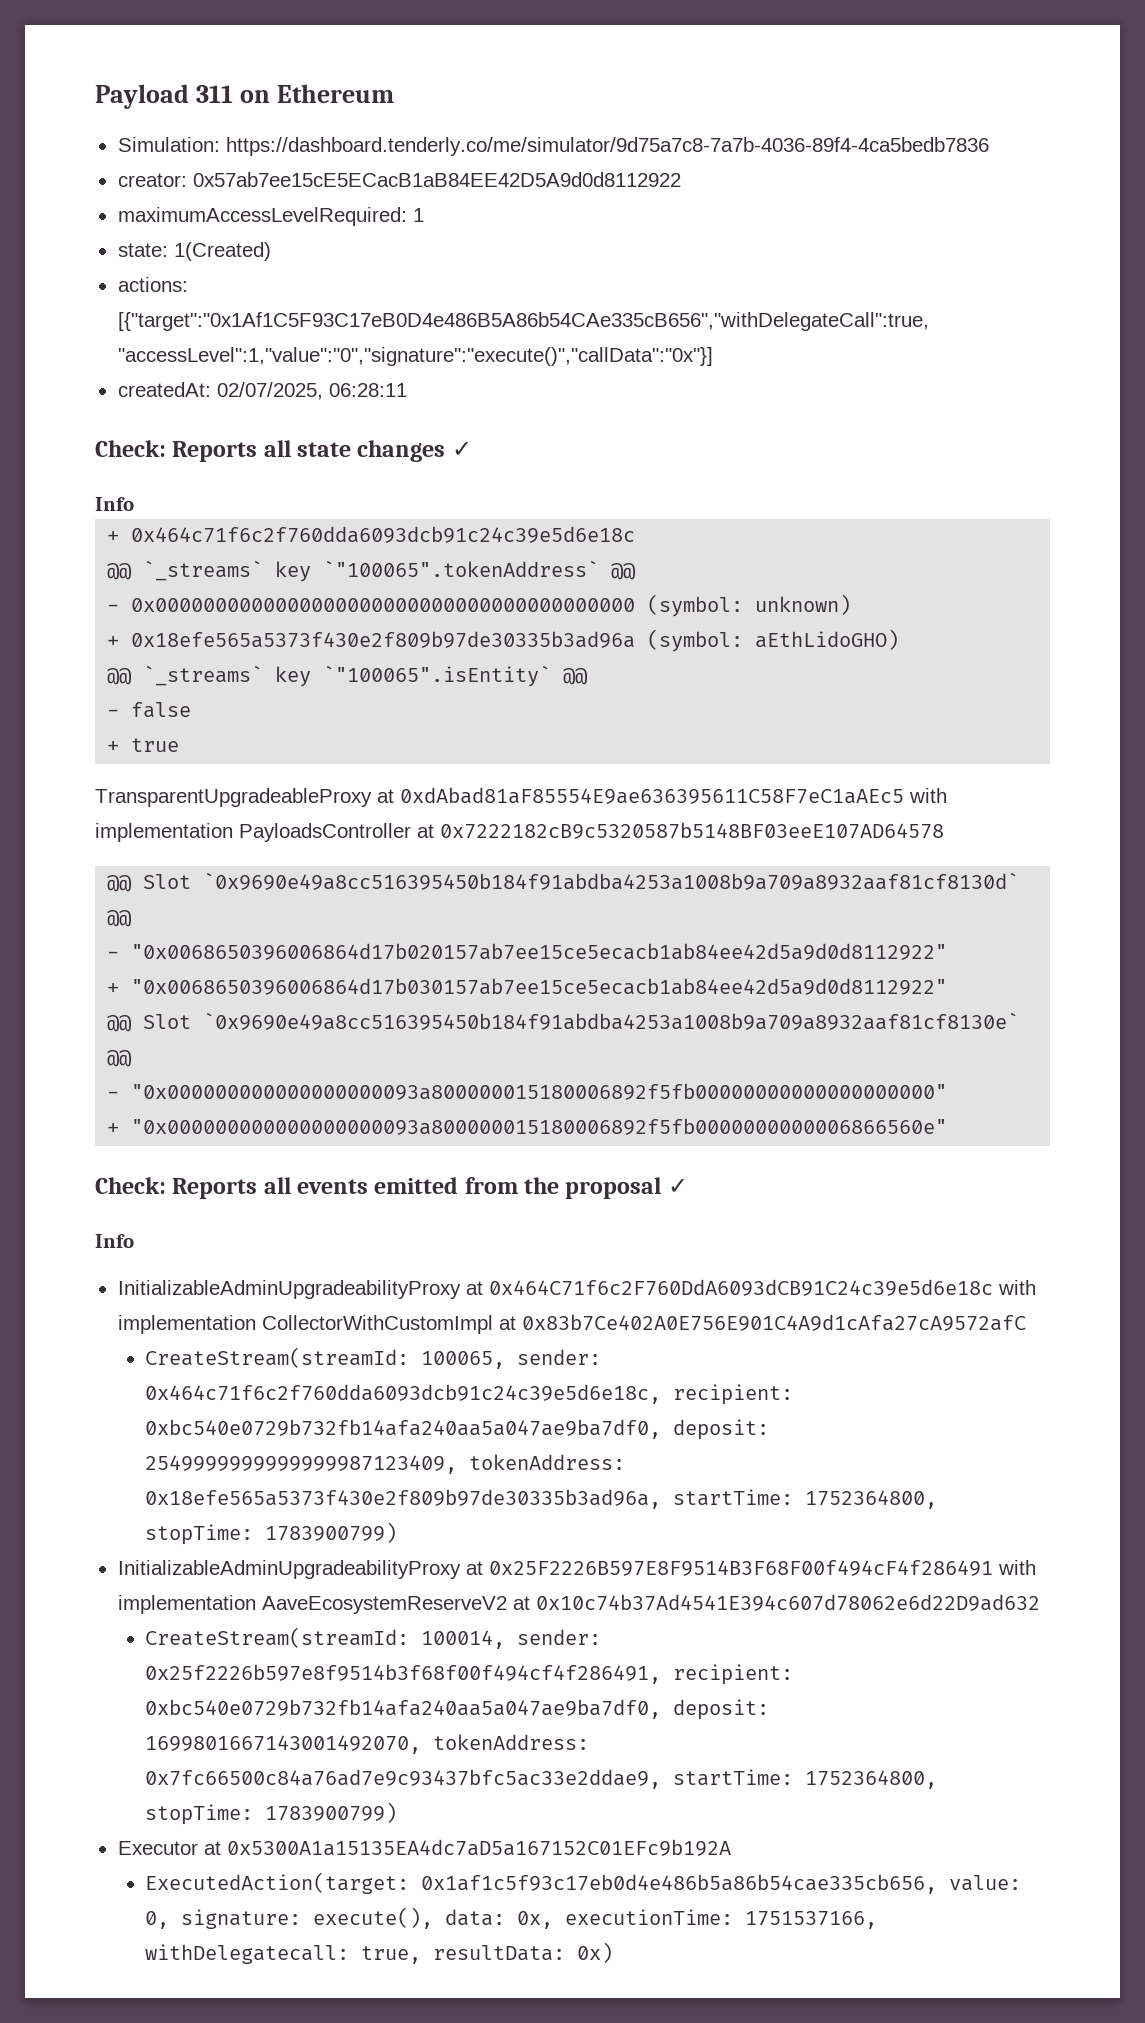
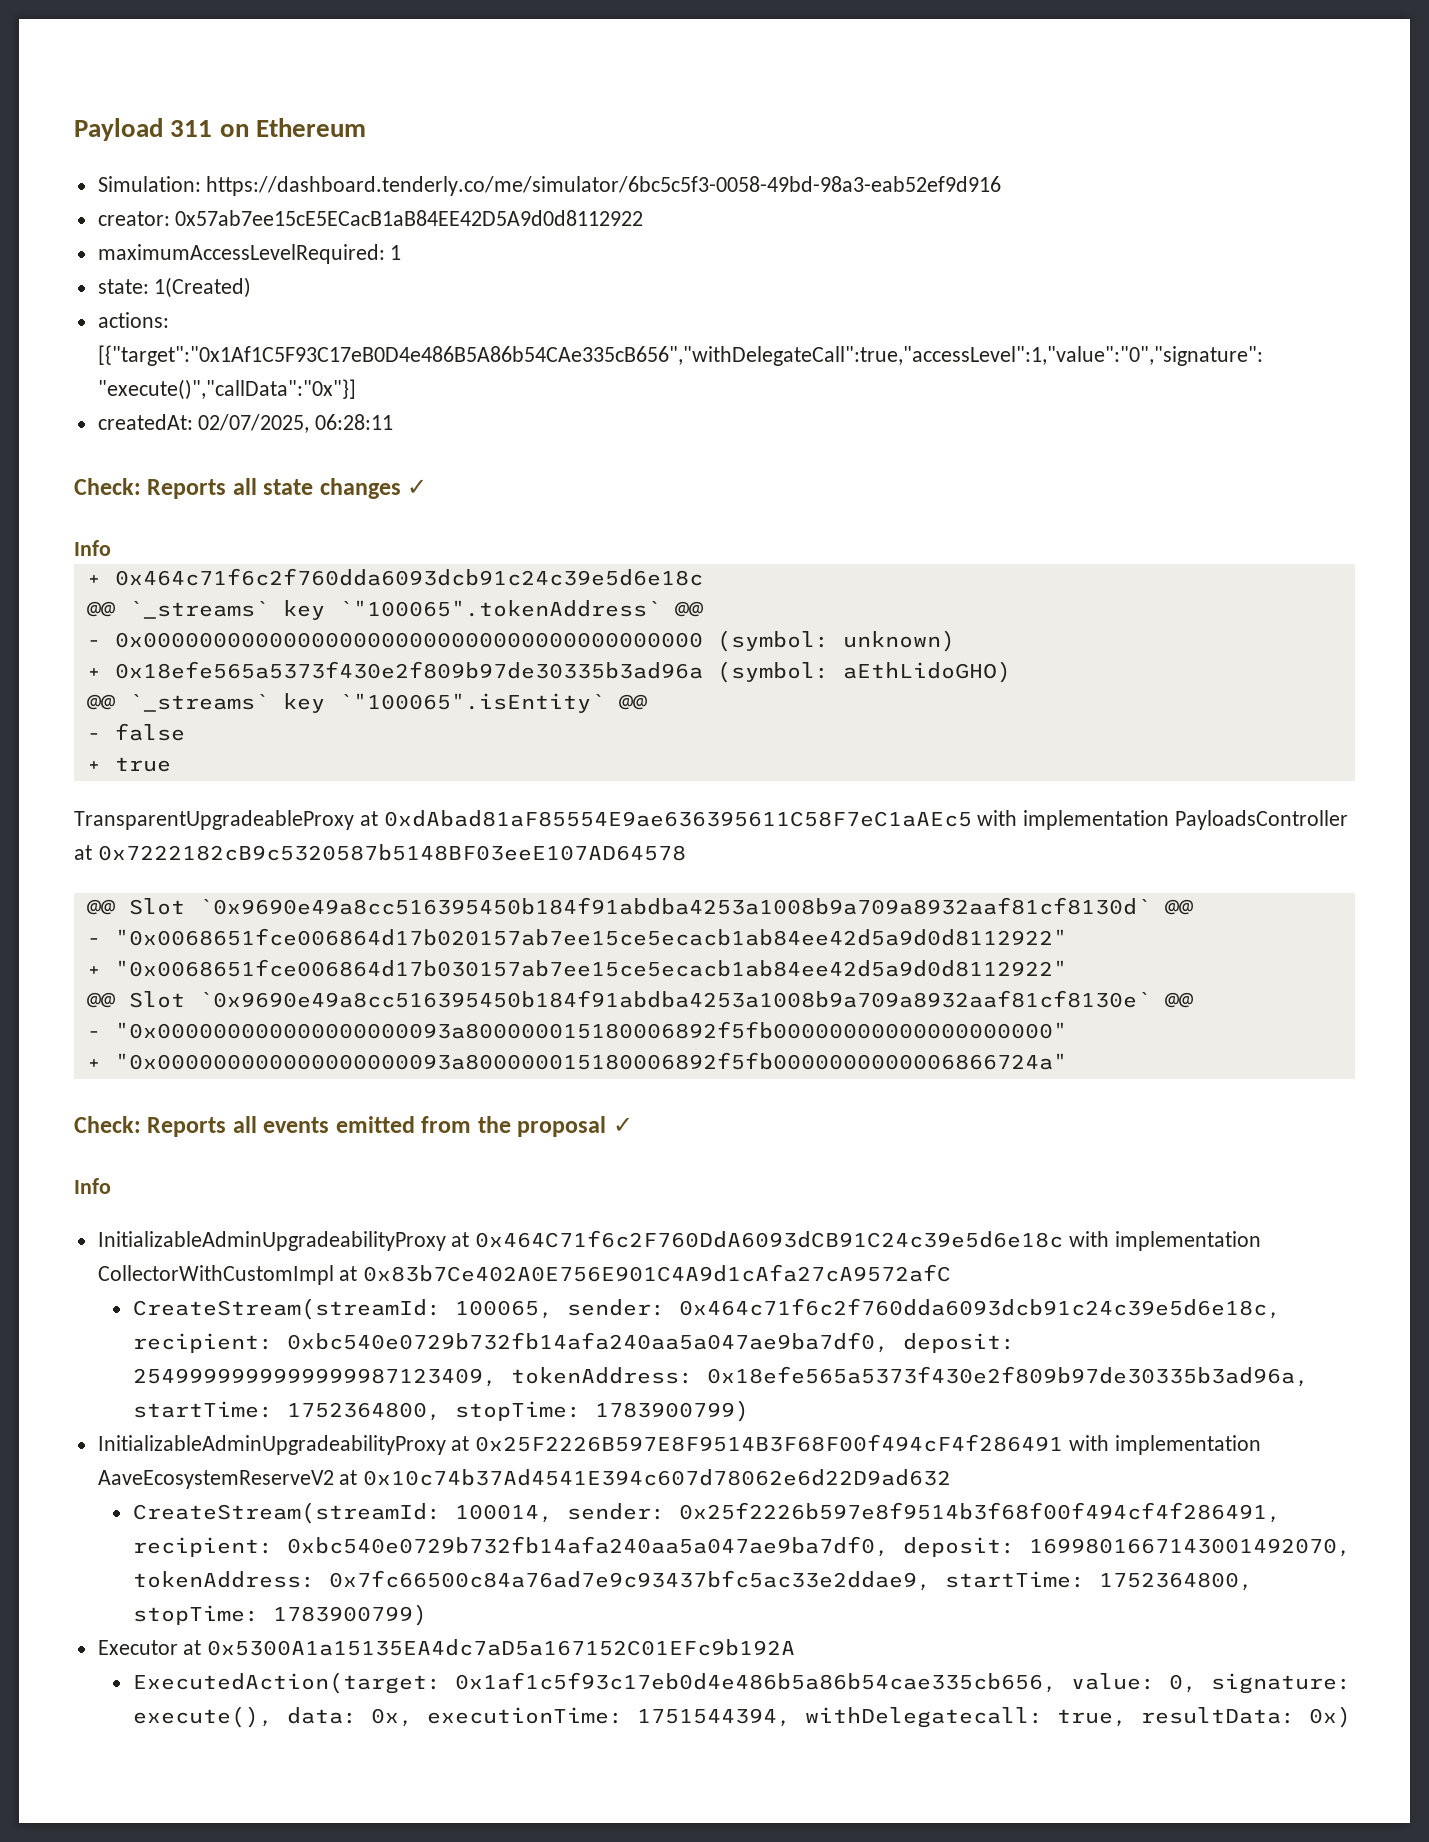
- Simulation: https://dashboard.tenderly.co/me/simulator/9d75a7c8-7a7b-4036-89f4-4ca5bedb7836
+ Simulation: https://dashboard.tenderly.co/me/simulator/6bc5c5f3-0058-49bd-98a3-eab52ef9d916
- - "0x0068650396006864d17b020157ab7ee15ce5ecacb1ab84ee42d5a9d0d8112922"
- + "0x0068650396006864d17b030157ab7ee15ce5ecacb1ab84ee42d5a9d0d8112922"
+ - "0x0068651fce006864d17b020157ab7ee15ce5ecacb1ab84ee42d5a9d0d8112922"
+ + "0x0068651fce006864d17b030157ab7ee15ce5ecacb1ab84ee42d5a9d0d8112922"
- + "0x000000000000000000093a800000015180006892f5fb0000000000006866560e"
+ + "0x000000000000000000093a800000015180006892f5fb0000000000006866724a"
- ExecutedAction(target: 0x1af1c5f93c17eb0d4e486b5a86b54cae335cb656, value: 0, signature: execute(), data: 0x, executionTime: 1751537166, withDelegatecall: true, resultData: 0x)
+ ExecutedAction(target: 0x1af1c5f93c17eb0d4e486b5a86b54cae335cb656, value: 0, signature: execute(), data: 0x, executionTime: 1751544394, withDelegatecall: true, resultData: 0x)

